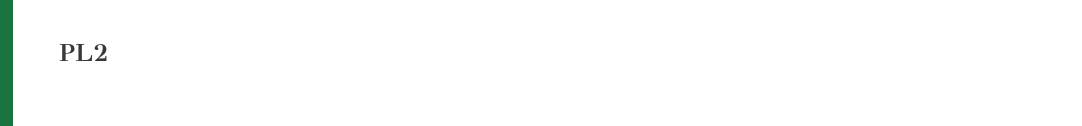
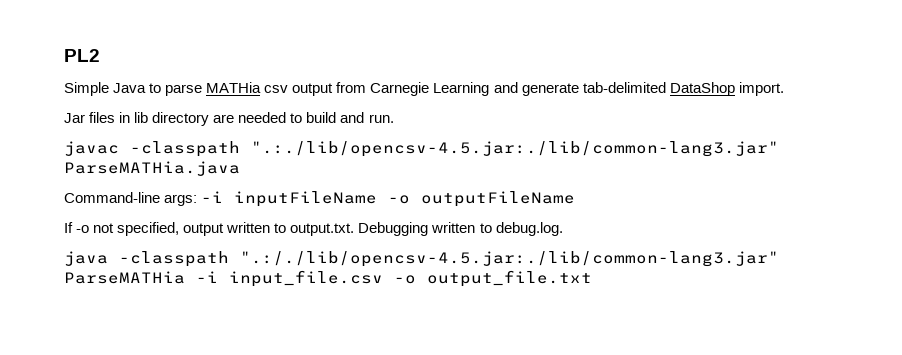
+ Simple Java to parse MATHia csv output from Carnegie Learning and generate tab-delimited DataShop import.
+ Jar files in lib directory are needed to build and run.
+ javac -classpath ".:./lib/opencsv-4.5.jar:./lib/common-lang3.jar" ParseMATHia.java
+ Command-line args: -i inputFileName -o outputFileName
+ If -o not specified, output written to output.txt. Debugging written to debug.log.
+ java -classpath ".:/./lib/opencsv-4.5.jar:./lib/common-lang3.jar" ParseMATHia -i input_file.csv -o output_file.txt

